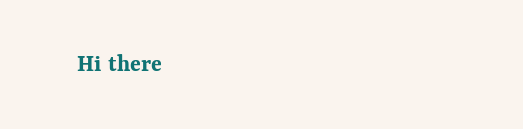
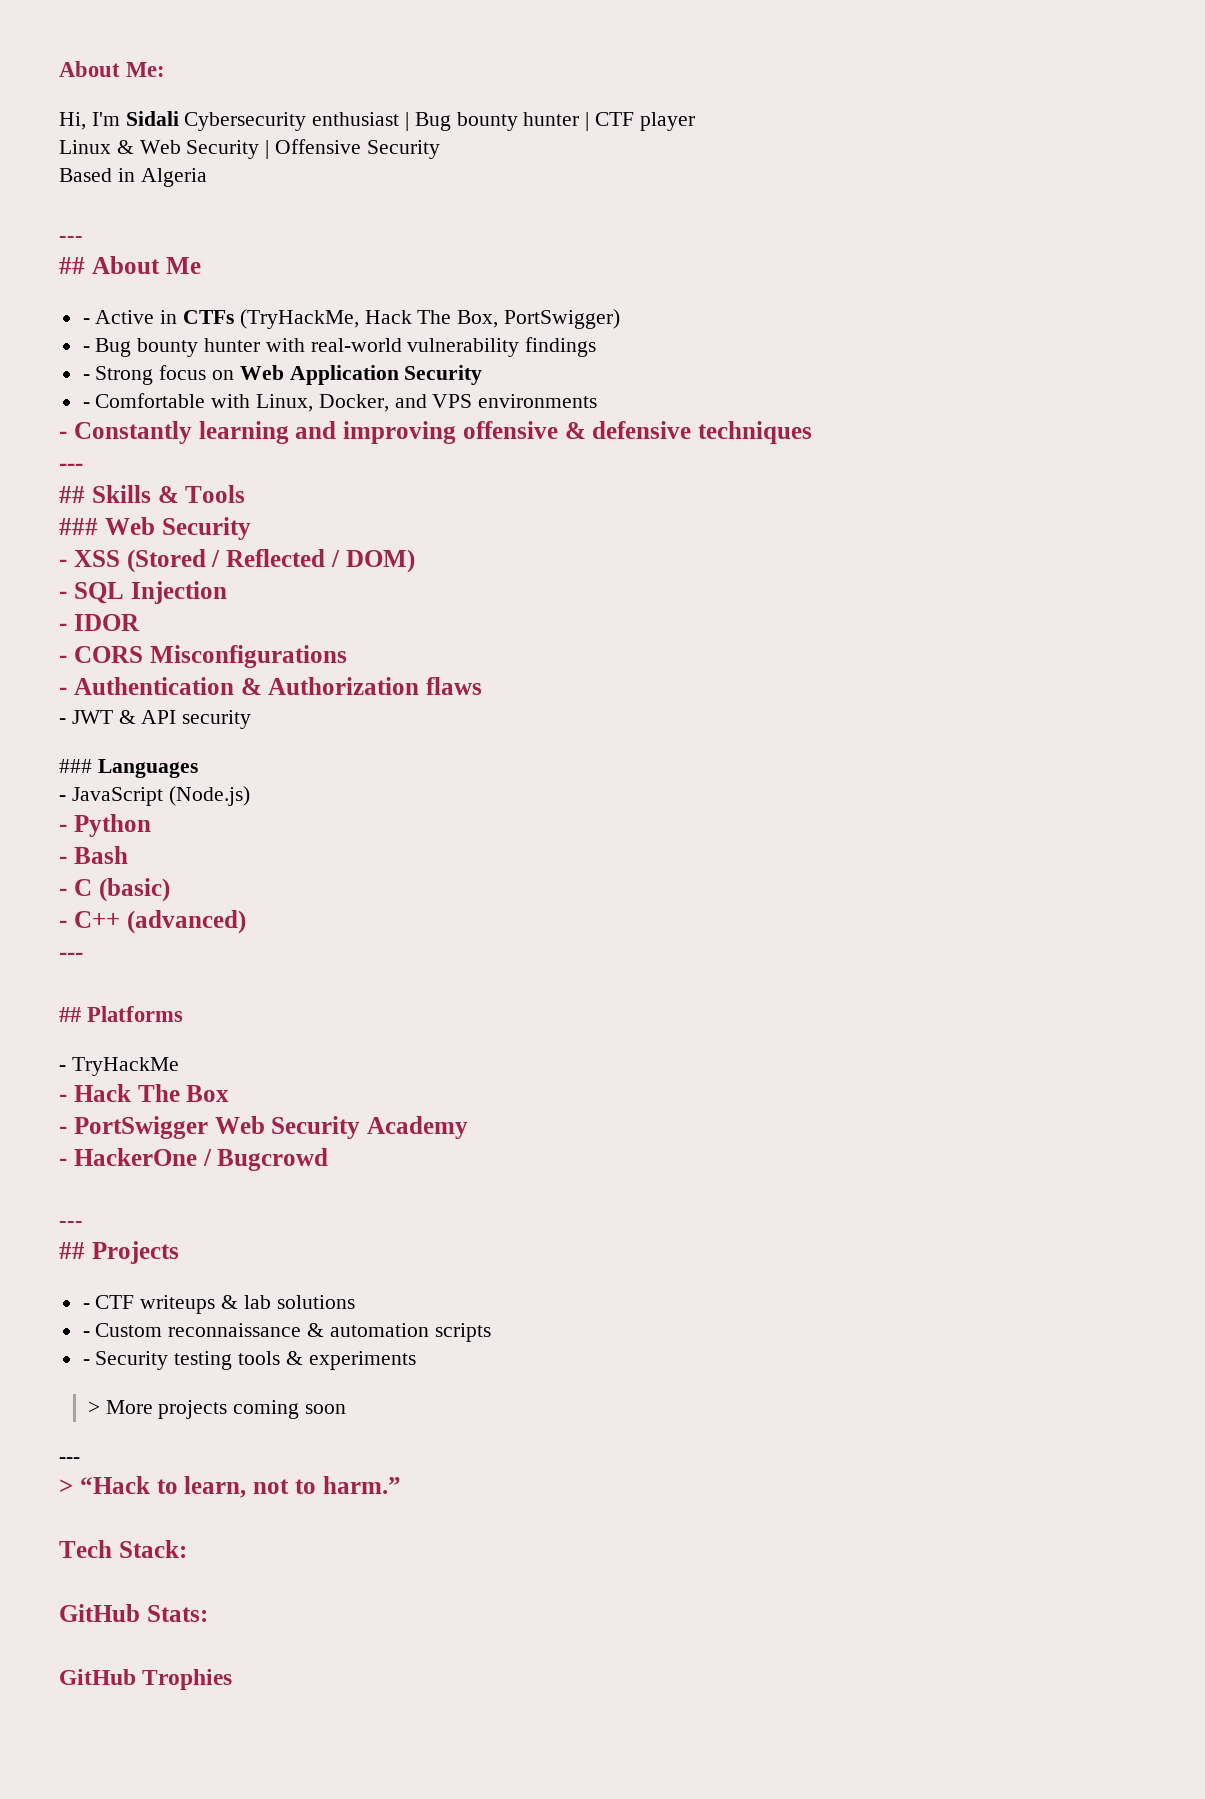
- Hi there
+ About Me:
+ Hi, I'm Sidali Cybersecurity enthusiast | Bug bounty hunter | CTF player
+ Linux & Web Security | Offensive Security
+ Based in Algeria
+ ---
+ ## About Me
+ - Active in CTFs (TryHackMe, Hack The Box, PortSwigger)
+ - Bug bounty hunter with real-world vulnerability findings
+ - Strong focus on Web Application Security
+ - Comfortable with Linux, Docker, and VPS environments
+ - Constantly learning and improving offensive & defensive techniques
+ ---
+ ## Skills & Tools
+ ### Web Security
+ - XSS (Stored / Reflected / DOM)
+ - SQL Injection
+ - IDOR
+ - CORS Misconfigurations
+ - Authentication & Authorization flaws
+ - JWT & API security
+ ### Languages
+ - JavaScript (Node.js)
+ - Python
+ - Bash
+ - C (basic)
+ - C++ (advanced)
+ ---
+ ## Platforms
+ - TryHackMe
+ - Hack The Box
+ - PortSwigger Web Security Academy
+ - HackerOne / Bugcrowd
+ ---
+ ## Projects
+ - CTF writeups & lab solutions
+ - Custom reconnaissance & automation scripts
+ - Security testing tools & experiments
+ > More projects coming soon
+ ---
+ > “Hack to learn, not to harm.”
+ Tech Stack:
+ GitHub Stats:
+ GitHub Trophies

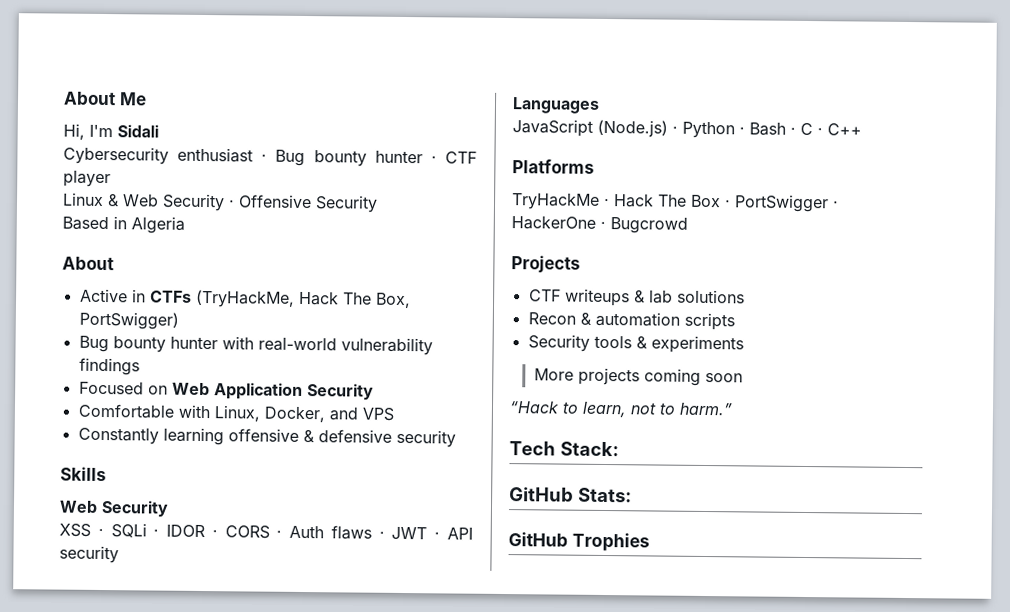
- About Me:
+ About Me
- Hi, I'm Sidali Cybersecurity enthusiast | Bug bounty hunter | CTF player
+ Hi, I'm Sidali
+ Cybersecurity enthusiast · Bug bounty hunter · CTF player
- Linux & Web Security | Offensive Security
+ Linux & Web Security · Offensive Security
  Based in Algeria
- ---
- ## About Me
- - Active in CTFs (TryHackMe, Hack The Box, PortSwigger)
+ About
+ Active in CTFs (TryHackMe, Hack The Box, PortSwigger)
- - Bug bounty hunter with real-world vulnerability findings
+ Bug bounty hunter with real-world vulnerability findings
- - Strong focus on Web Application Security
+ Focused on Web Application Security
- - Comfortable with Linux, Docker, and VPS environments
- - Constantly learning and improving offensive & defensive techniques
- ---
- ## Skills & Tools
- ### Web Security
- - XSS (Stored / Reflected / DOM)
- - SQL Injection
- - IDOR
- - CORS Misconfigurations
- - Authentication & Authorization flaws
- - JWT & API security
+ Comfortable with Linux, Docker, and VPS
+ Constantly learning offensive & defensive security
+ Skills
+ Web Security
+ XSS · SQLi · IDOR · CORS · Auth flaws · JWT · API security
- ### Languages
+ Languages
- - JavaScript (Node.js)
- - Python
- - Bash
- - C (basic)
- - C++ (advanced)
- ---
- ## Platforms
+ JavaScript (Node.js) · Python · Bash · C · C++
+ Platforms
- - TryHackMe
- - Hack The Box
- - PortSwigger Web Security Academy
- - HackerOne / Bugcrowd
- ---
- ## Projects
+ TryHackMe · Hack The Box · PortSwigger · HackerOne · Bugcrowd
+ Projects
- - CTF writeups & lab solutions
+ CTF writeups & lab solutions
- - Custom reconnaissance & automation scripts
+ Recon & automation scripts
- - Security testing tools & experiments
+ Security tools & experiments
- > More projects coming soon
- ---
- > “Hack to learn, not to harm.”
+ More projects coming soon
+ “Hack to learn, not to harm.”

